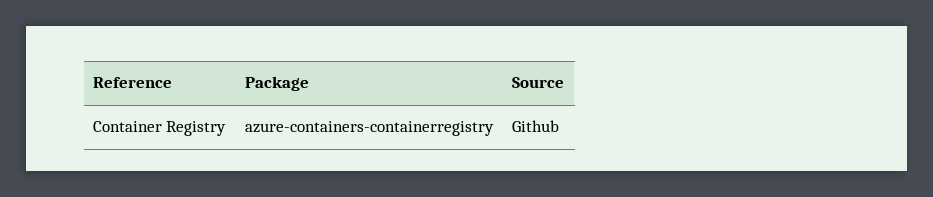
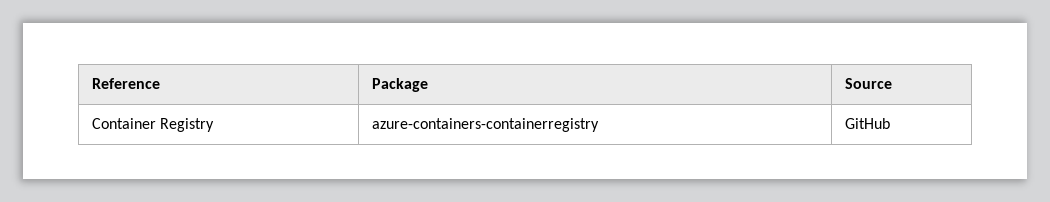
- Container Registry | azure-containers-containerregistry | Github
+ Container Registry | azure-containers-containerregistry | GitHub

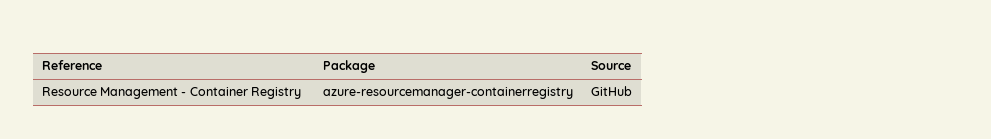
- Container Registry | azure-containers-containerregistry | GitHub
+ Resource Management - Container Registry | azure-resourcemanager-containerregistry | GitHub

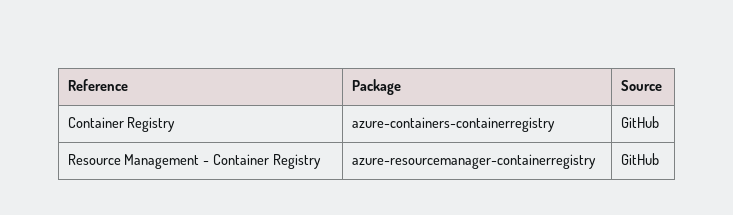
+ Container Registry | azure-containers-containerregistry | GitHub

